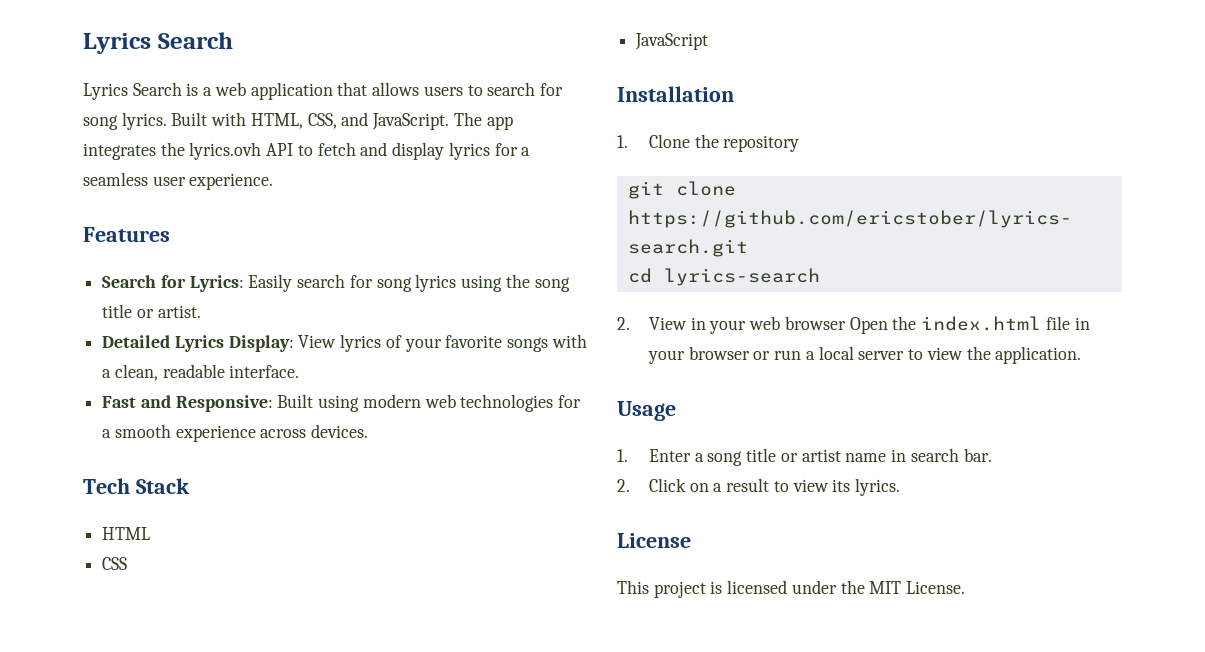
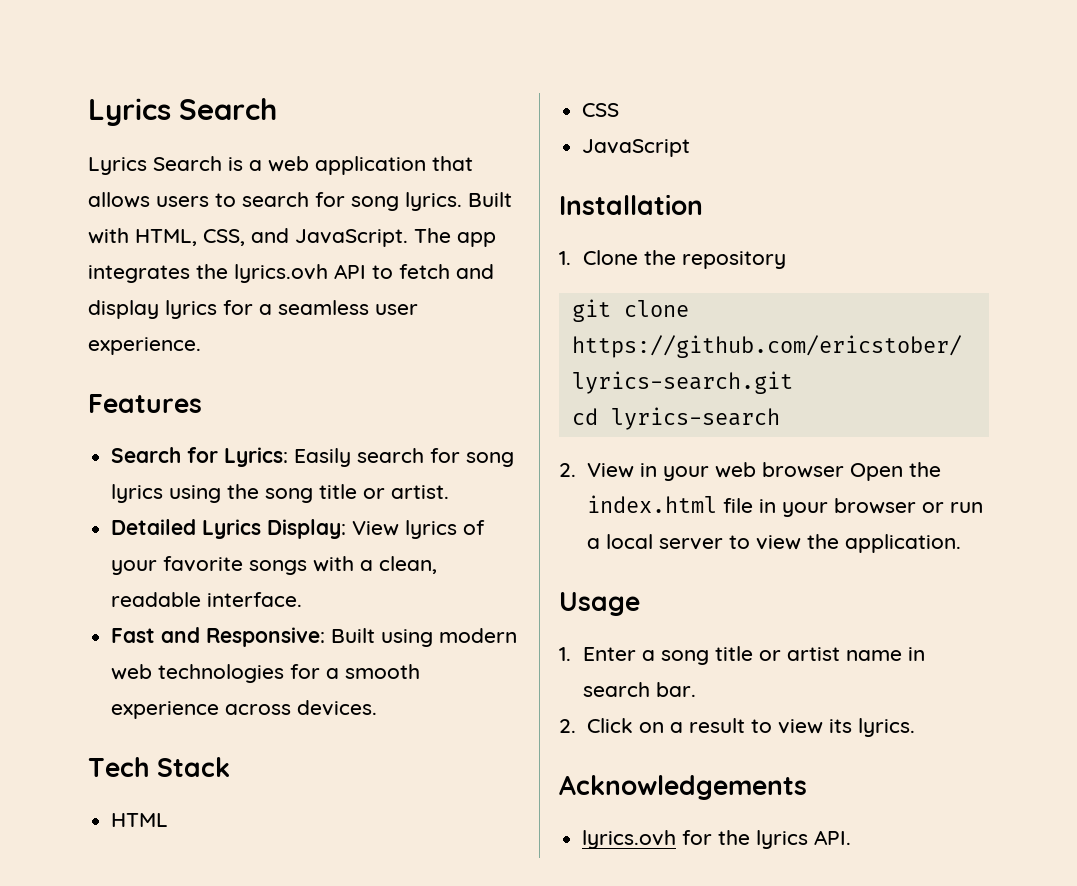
- License
- This project is licensed under the MIT License.
+ Acknowledgements
+ lyrics.ovh for the lyrics API.

